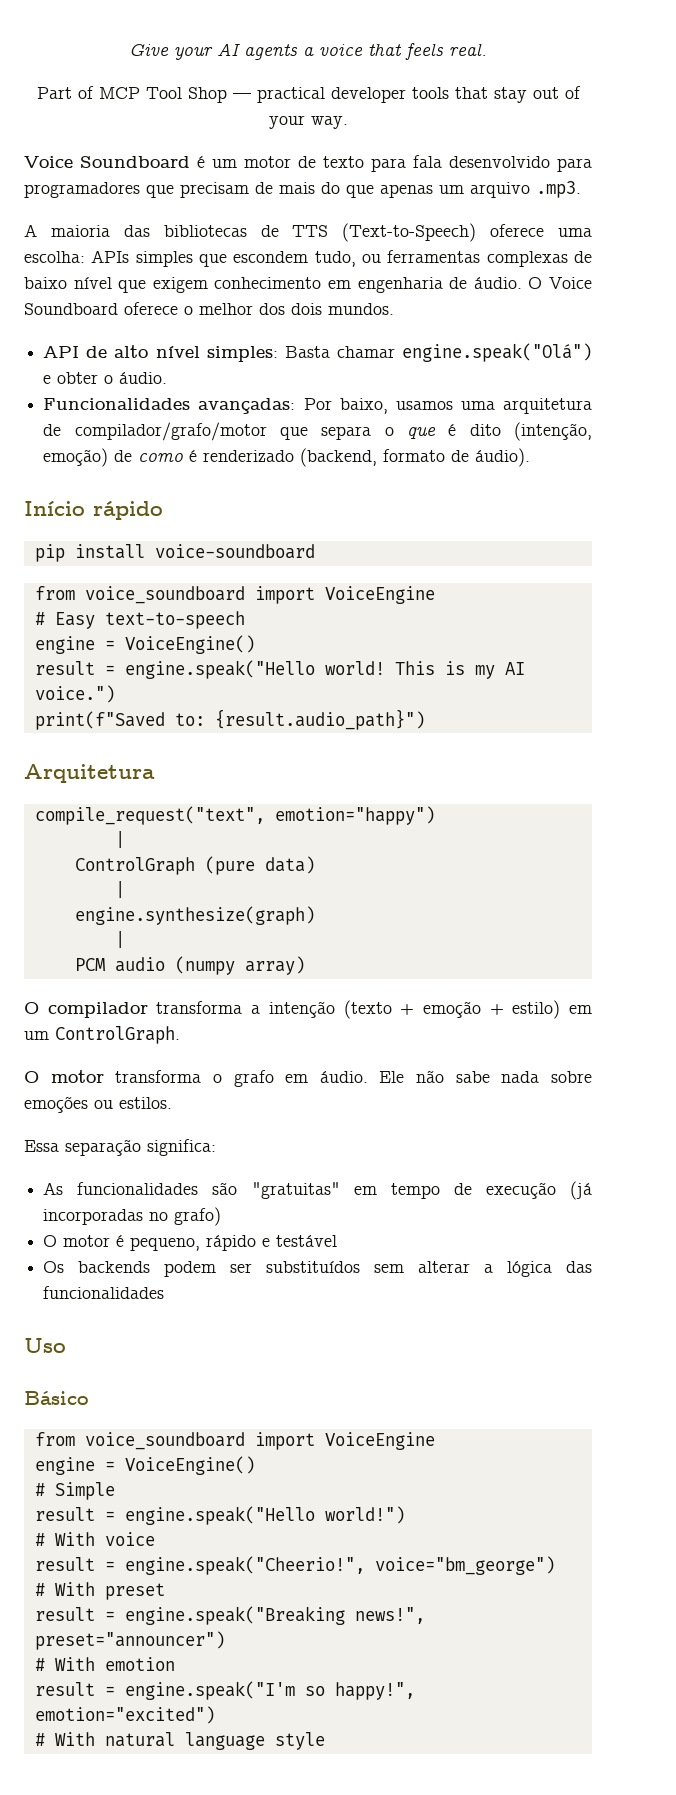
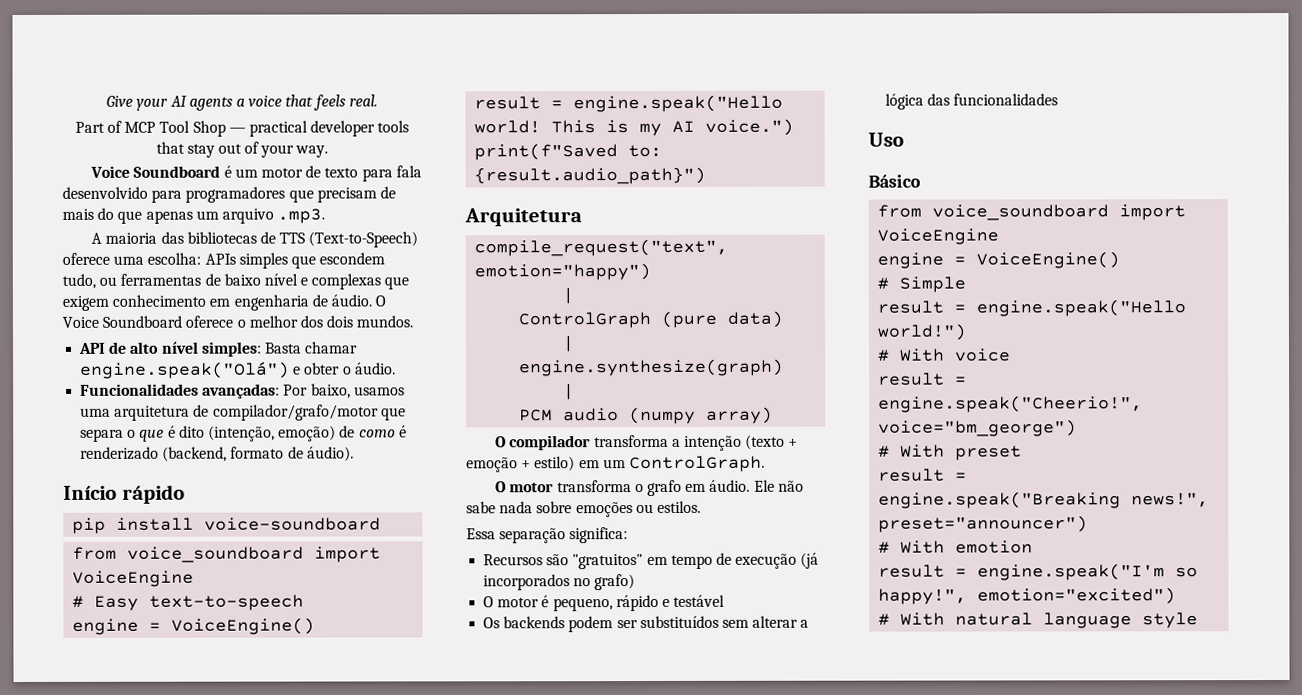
- A maioria das bibliotecas de TTS (Text-to-Speech) oferece uma escolha: APIs simples que escondem tudo, ou ferramentas complexas de baixo nível que exigem conhecimento em engenharia de áudio.
+ A maioria das bibliotecas de TTS (Text-to-Speech) oferece uma escolha: APIs simples que escondem tudo, ou ferramentas de baixo nível e complexas que exigem conhecimento em engenharia de áudio.
- As funcionalidades são "gratuitas" em tempo de execução (já incorporadas no grafo)
+ Recursos são "gratuitos" em tempo de execução (já incorporados no grafo)

